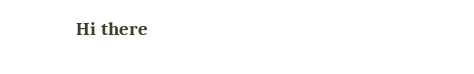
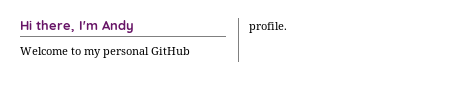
- Hi there
+ Hi there, I'm Andy
+ Welcome to my personal GitHub profile.

